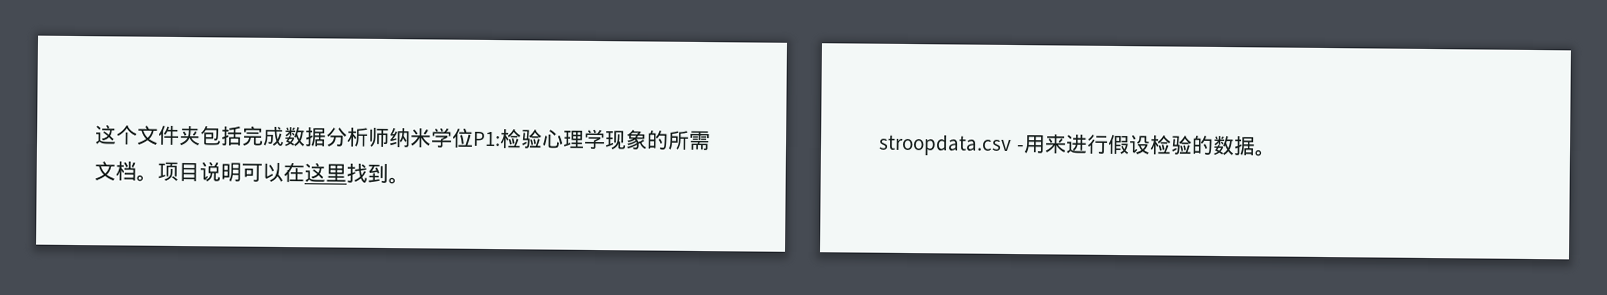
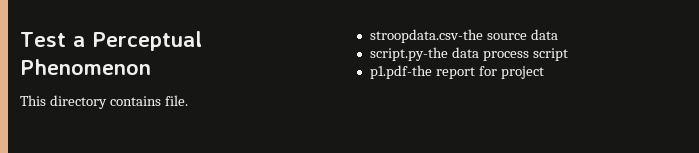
- 这个文件夹包括完成数据分析师纳米学位P1:检验心理学现象的所需文档。项目说明可以在这里找到。
- stroopdata.csv -用来进行假设检验的数据。
+ Test a Perceptual Phenomenon
+ This directory contains file.
+ stroopdata.csv-the source data
+ script.py-the data process script
+ p1.pdf-the report for project

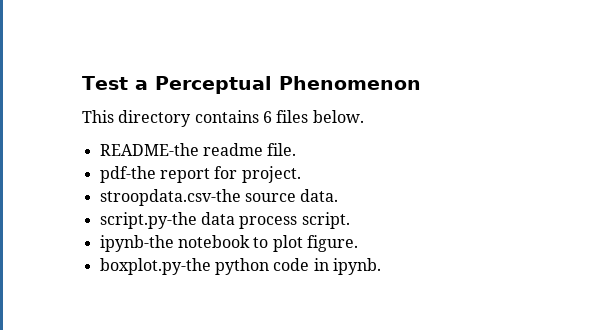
- This directory contains file.
+ This directory contains 6 files below.
+ README-the readme file.
+ pdf-the report for project.
- stroopdata.csv-the source data
+ stroopdata.csv-the source data.
- script.py-the data process script
- p1.pdf-the report for project
+ script.py-the data process script.
+ ipynb-the notebook to plot figure.
+ boxplot.py-the python code in ipynb.

